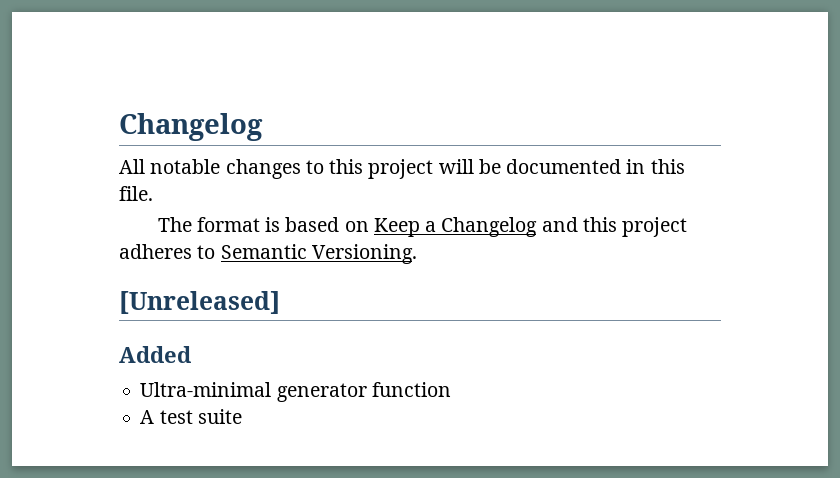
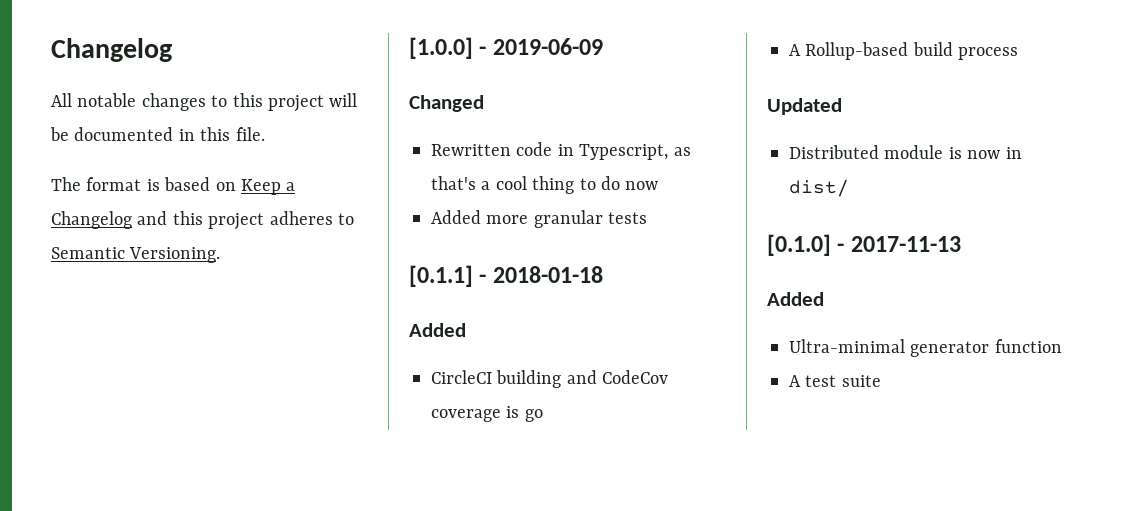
- [Unreleased]
+ [1.0.0] - 2019-06-09
+ Changed
+ Rewritten code in Typescript, as that's a cool thing to do now
+ Added more granular tests
+ [0.1.1] - 2018-01-18
+ Added
+ CircleCI building and CodeCov coverage is go
+ A Rollup-based build process
+ Updated
+ Distributed module is now in dist/
+ [0.1.0] - 2017-11-13

